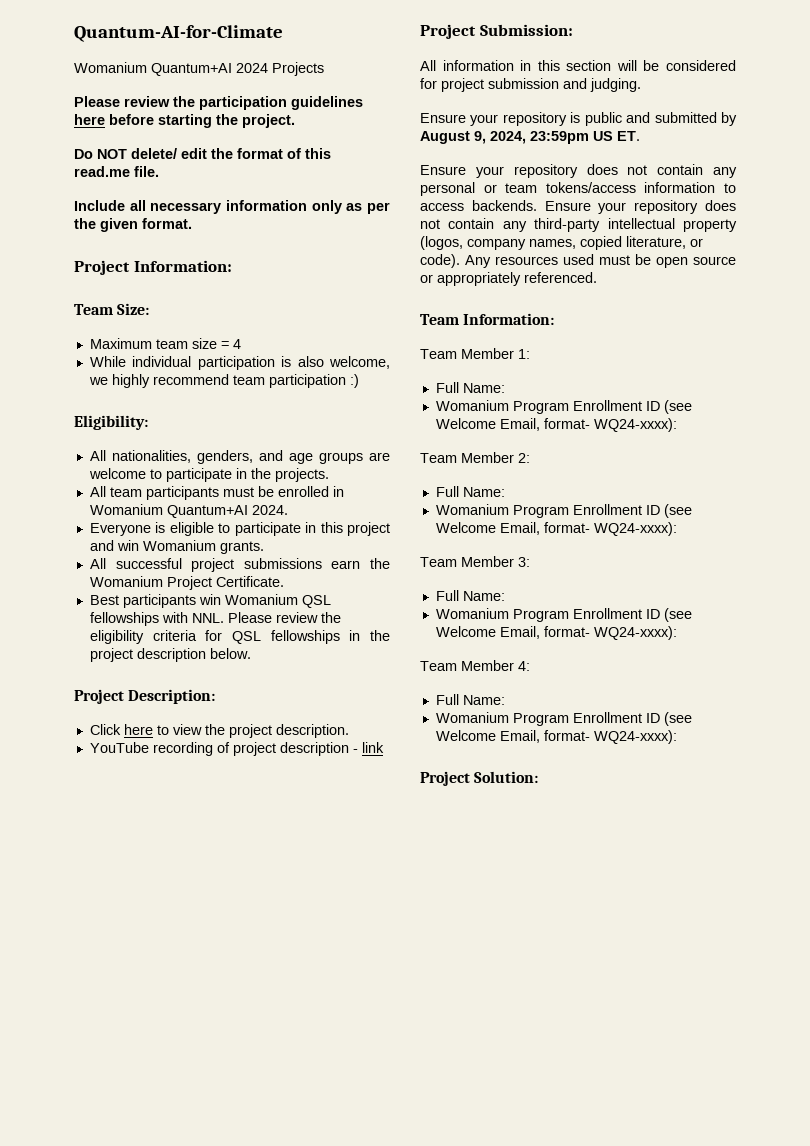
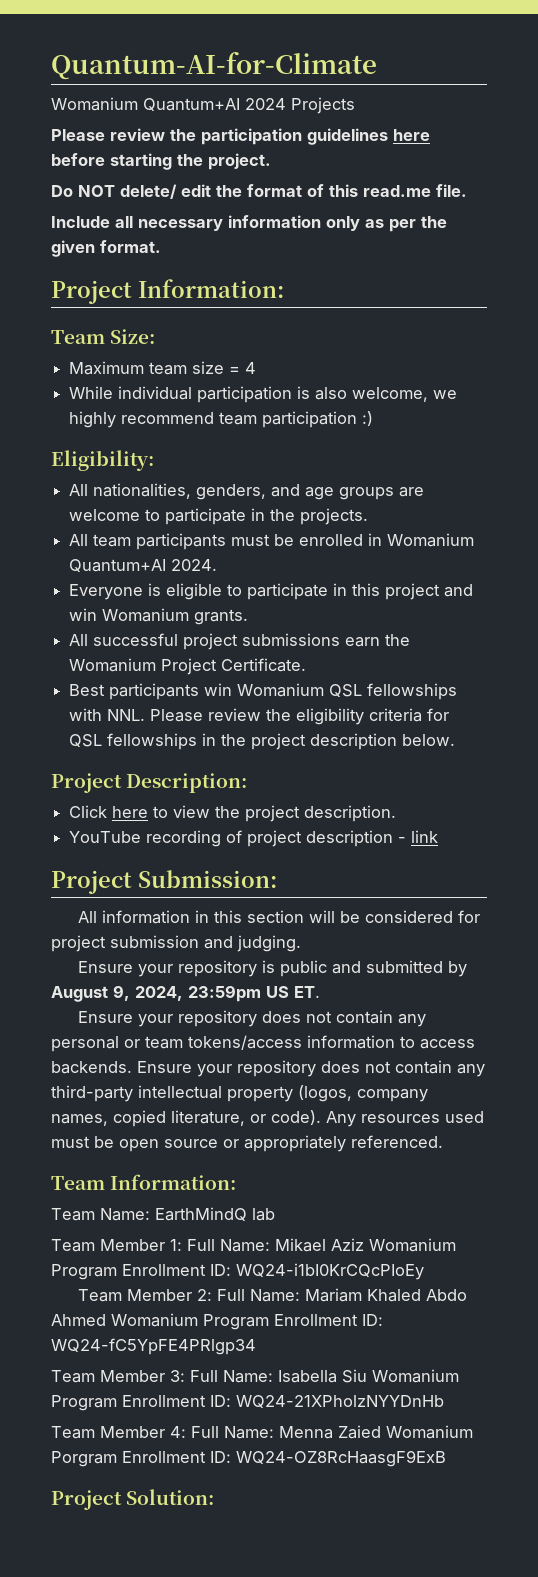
+ Team Name: EarthMindQ lab
- Team Member 1:
- Full Name:
- Womanium Program Enrollment ID (see Welcome Email, format- WQ24-xxxx):
+ Team Member 1: Full Name: Mikael Aziz Womanium Program Enrollment ID: WQ24-i1bI0KrCQcPIoEy
- Team Member 2:
- Full Name:
- Womanium Program Enrollment ID (see Welcome Email, format- WQ24-xxxx):
+ Team Member 2: Full Name: Mariam Khaled Abdo Ahmed Womanium Program Enrollment ID: WQ24-fC5YpFE4PRlgp34
- Team Member 3:
- Full Name:
- Womanium Program Enrollment ID (see Welcome Email, format- WQ24-xxxx):
+ Team Member 3: Full Name: Isabella Siu Womanium Program Enrollment ID: WQ24-21XPholzNYYDnHb
- Team Member 4:
- Full Name:
- Womanium Program Enrollment ID (see Welcome Email, format- WQ24-xxxx):
+ Team Member 4: Full Name: Menna Zaied Womanium Porgram Enrollment ID: WQ24-OZ8RcHaasgF9ExB

